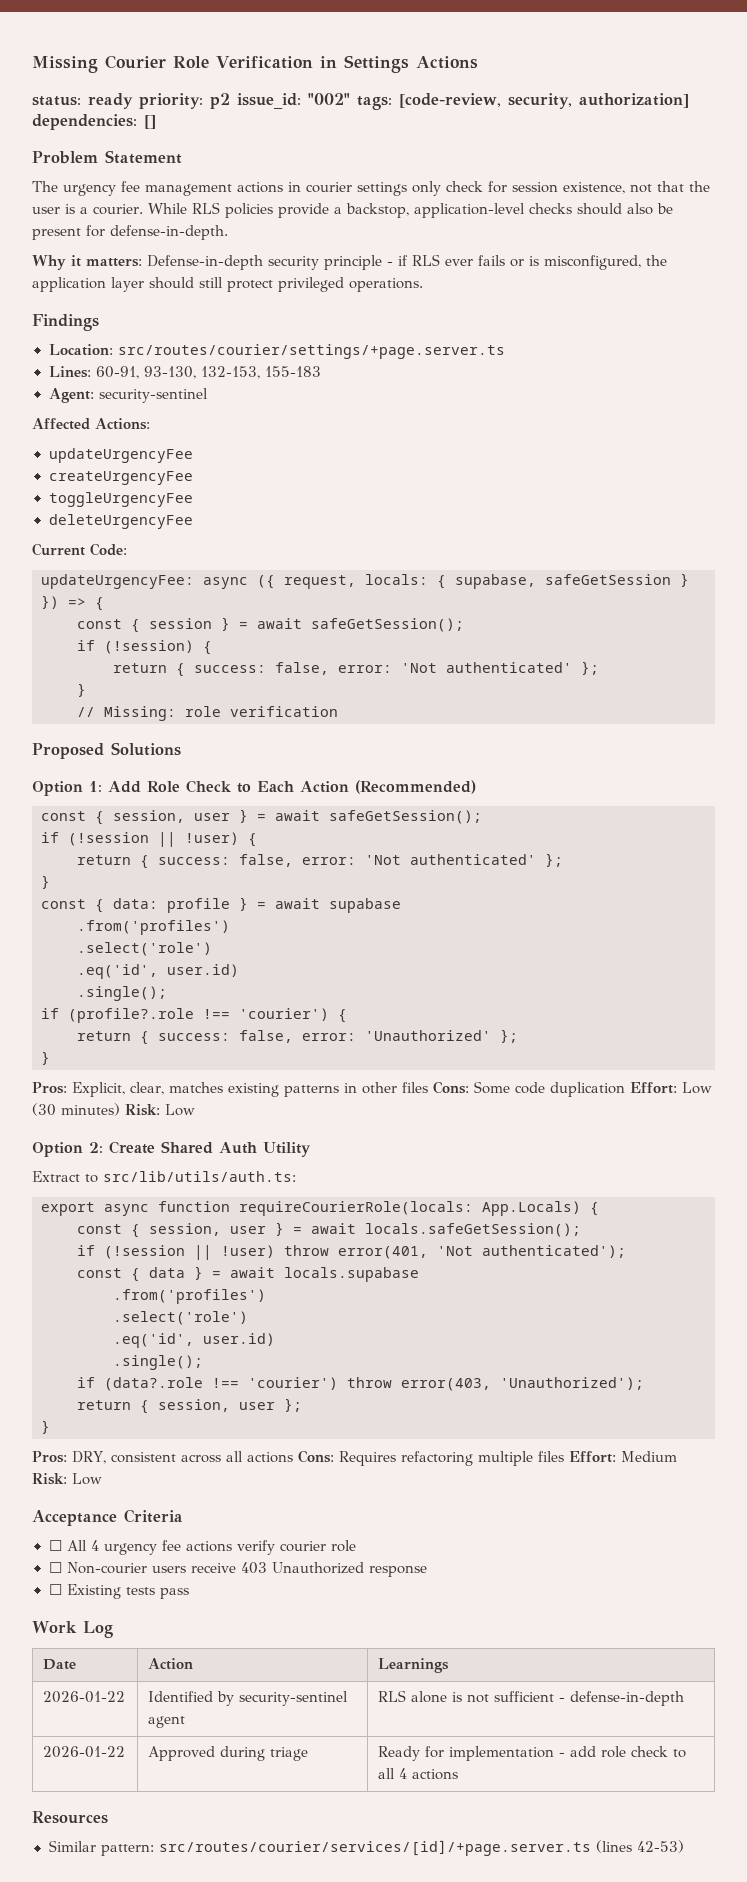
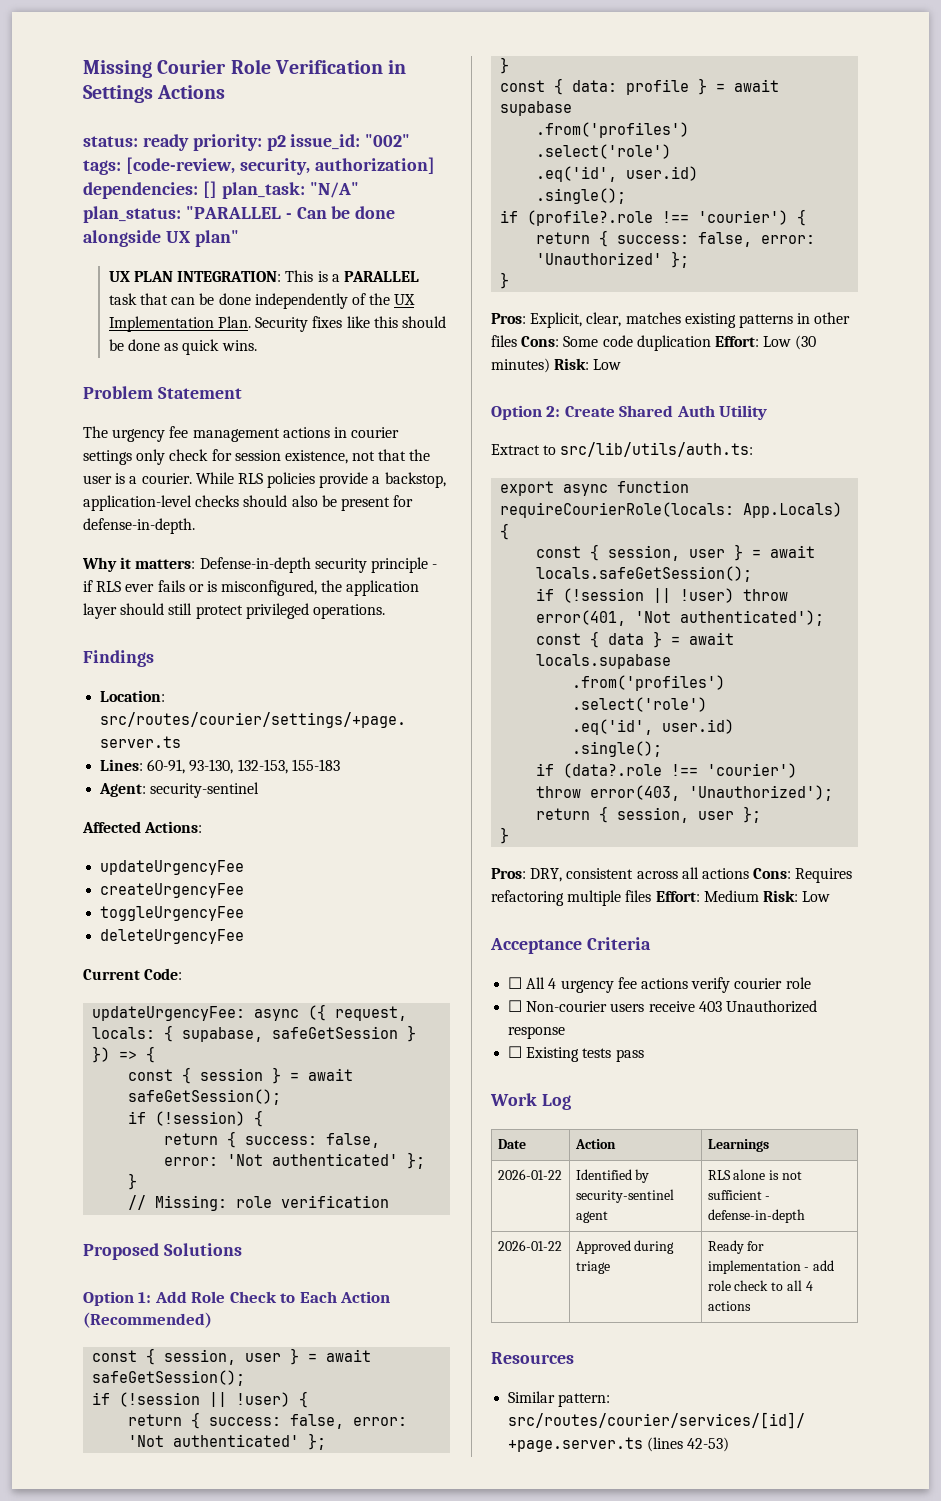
- status: ready priority: p2 issue_id: "002" tags: [code-review, security, authorization] dependencies: []
+ status: ready priority: p2 issue_id: "002" tags: [code-review, security, authorization] dependencies: [] plan_task: "N/A" plan_status: "PARALLEL - Can be done alongside UX plan"
+ UX PLAN INTEGRATION: This is a PARALLEL task that can be done independently of the UX Implementation Plan. Security fixes like this should be done as quick wins.

